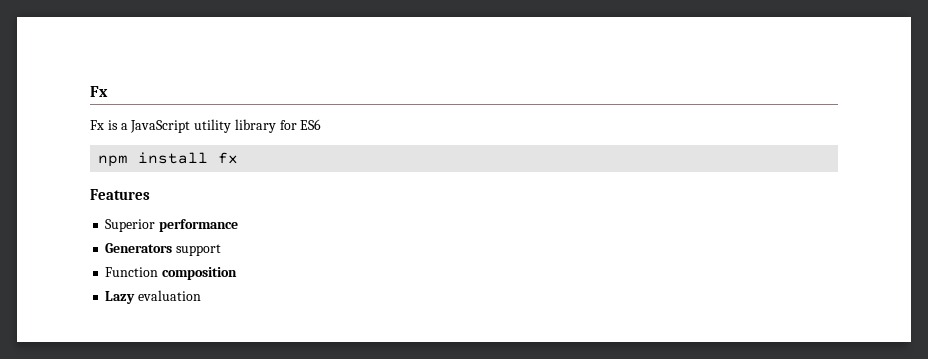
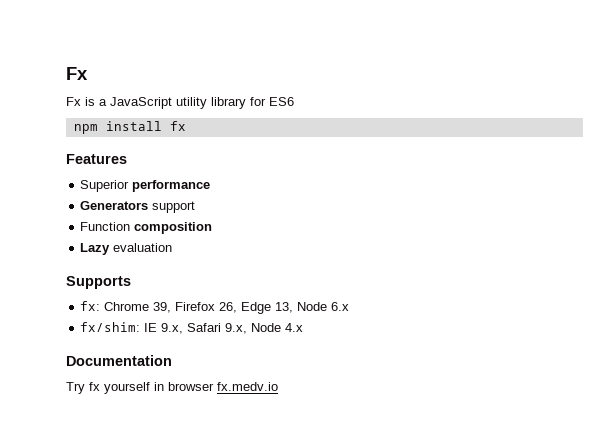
+ Supports
+ fx: Chrome 39, Firefox 26, Edge 13, Node 6.x
+ fx/shim: IE 9.x, Safari 9.x, Node 4.x
+ Documentation
+ Try fx yourself in browser fx.medv.io

